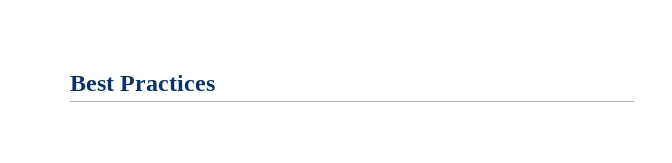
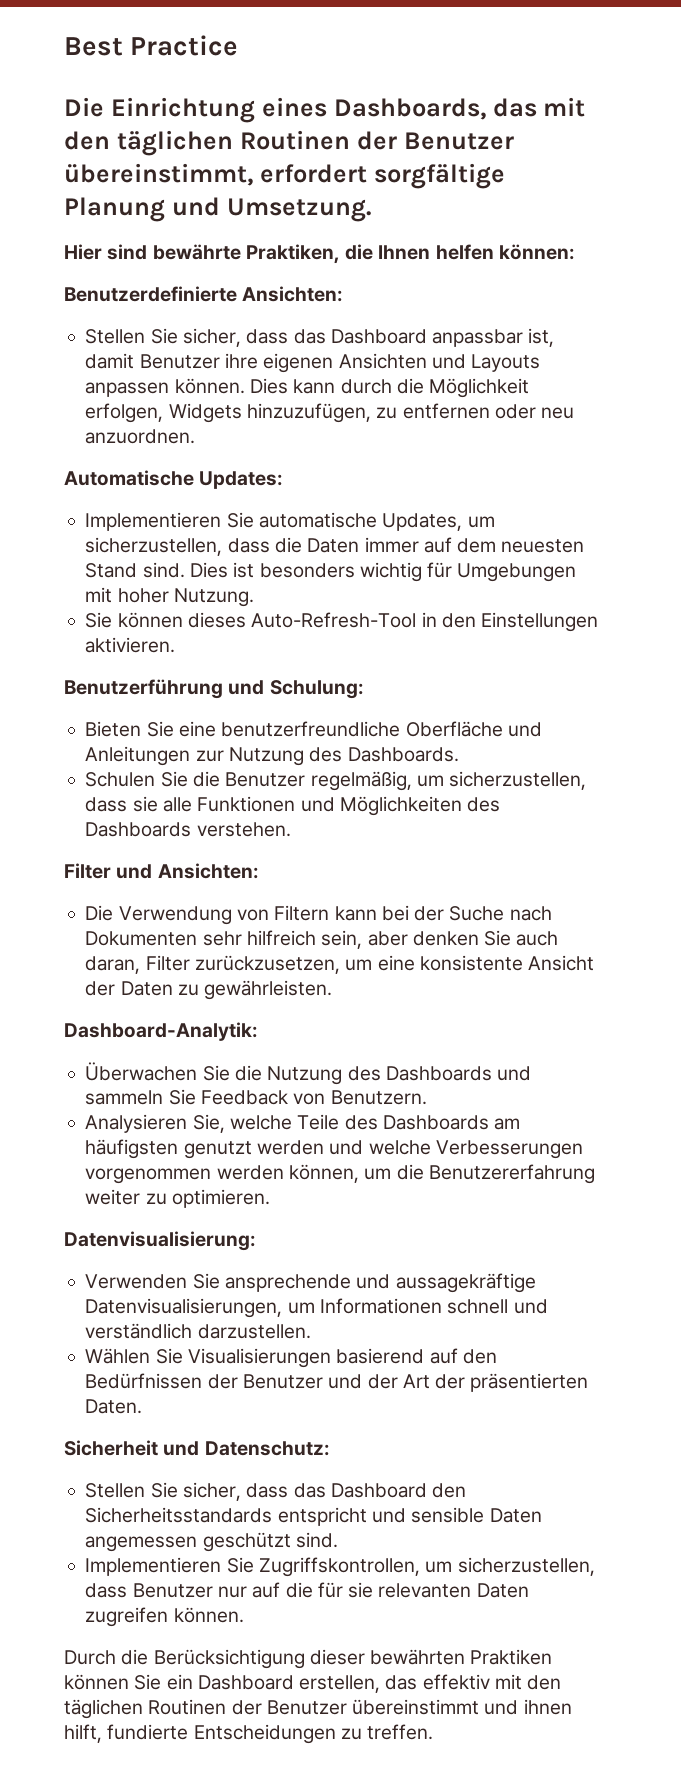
- Best Practices
+ Best Practice
+ Die Einrichtung eines Dashboards, das mit den täglichen Routinen der Benutzer übereinstimmt, erfordert sorgfältige Planung und Umsetzung.
+ Hier sind bewährte Praktiken, die Ihnen helfen können:
+ Benutzerdefinierte Ansichten:
+ Stellen Sie sicher, dass das Dashboard anpassbar ist, damit Benutzer ihre eigenen Ansichten und Layouts anpassen können. Dies kann durch die Möglichkeit erfolgen, Widgets hinzuzufügen, zu entfernen oder neu anzuordnen.
+ Automatische Updates:
+ Implementieren Sie automatische Updates, um sicherzustellen, dass die Daten immer auf dem neuesten Stand sind. Dies ist besonders wichtig für Umgebungen mit hoher Nutzung.
+ Sie können dieses Auto-Refresh-Tool in den Einstellungen aktivieren.
+ Benutzerführung und Schulung:
+ Bieten Sie eine benutzerfreundliche Oberfläche und Anleitungen zur Nutzung des Dashboards.
+ Schulen Sie die Benutzer regelmäßig, um sicherzustellen, dass sie alle Funktionen und Möglichkeiten des Dashboards verstehen.
+ Filter und Ansichten:
+ Die Verwendung von Filtern kann bei der Suche nach Dokumenten sehr hilfreich sein, aber denken Sie auch daran, Filter zurückzusetzen, um eine konsistente Ansicht der Daten zu gewährleisten.
+ Dashboard-Analytik:
+ Überwachen Sie die Nutzung des Dashboards und sammeln Sie Feedback von Benutzern.
+ Analysieren Sie, welche Teile des Dashboards am häufigsten genutzt werden und welche Verbesserungen vorgenommen werden können, um die Benutzererfahrung weiter zu optimieren.
+ Datenvisualisierung:
+ Verwenden Sie ansprechende und aussagekräftige Datenvisualisierungen, um Informationen schnell und verständlich darzustellen.
+ Wählen Sie Visualisierungen basierend auf den Bedürfnissen der Benutzer und der Art der präsentierten Daten.
+ Sicherheit und Datenschutz:
+ Stellen Sie sicher, dass das Dashboard den Sicherheitsstandards entspricht und sensible Daten angemessen geschützt sind.
+ Implementieren Sie Zugriffskontrollen, um sicherzustellen, dass Benutzer nur auf die für sie relevanten Daten zugreifen können.
+ Durch die Berücksichtigung dieser bewährten Praktiken können Sie ein Dashboard erstellen, das effektiv mit den täglichen Routinen der Benutzer übereinstimmt und ihnen hilft, fundierte Entscheidungen zu treffen.

